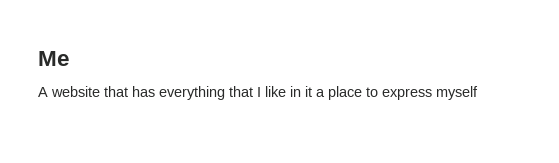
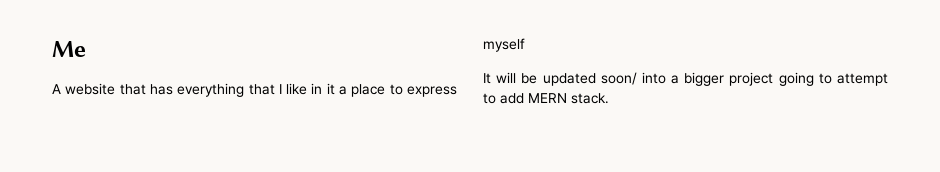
+ It will be updated soon/ into a bigger project going to attempt to add MERN stack.

